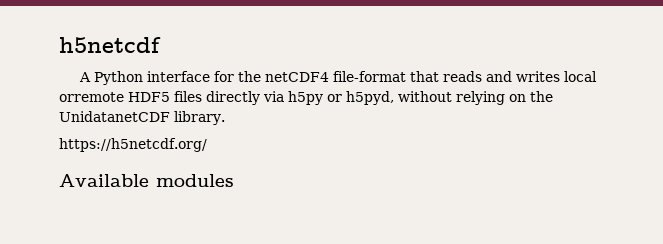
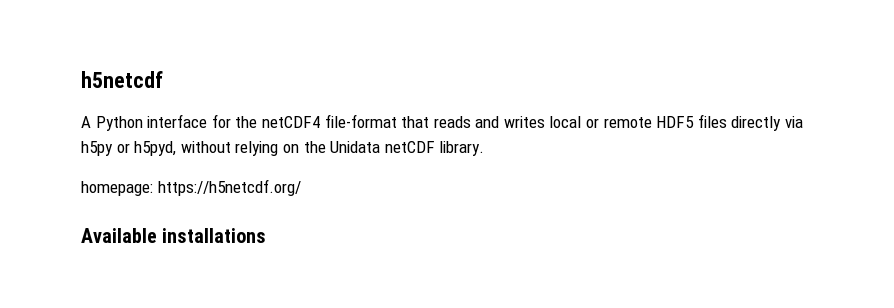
- A Python interface for the netCDF4 file-format that reads and writes local orremote HDF5 files directly via h5py or h5pyd, without relying on the UnidatanetCDF library.
+ A Python interface for the netCDF4 file-format that reads and writes local or remote HDF5 files directly via h5py or h5pyd, without relying on the Unidata netCDF library.
- https://h5netcdf.org/
+ homepage: https://h5netcdf.org/
- Available modules
+ Available installations

